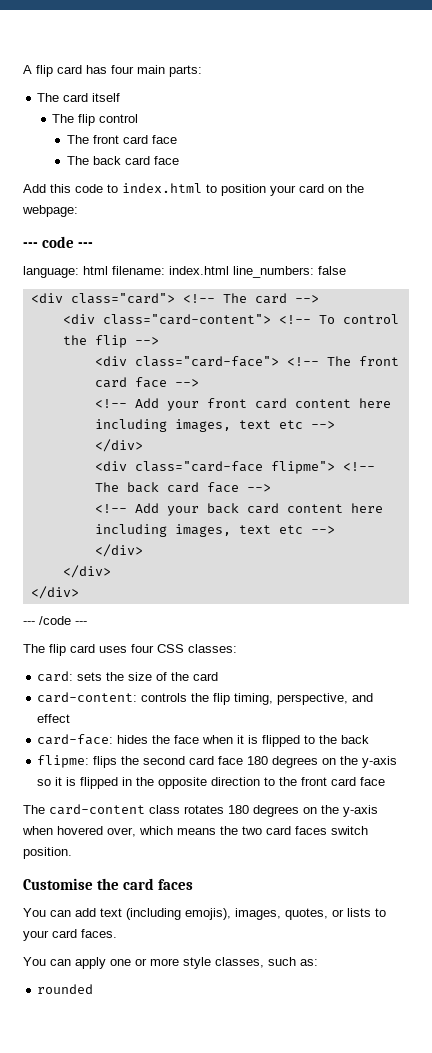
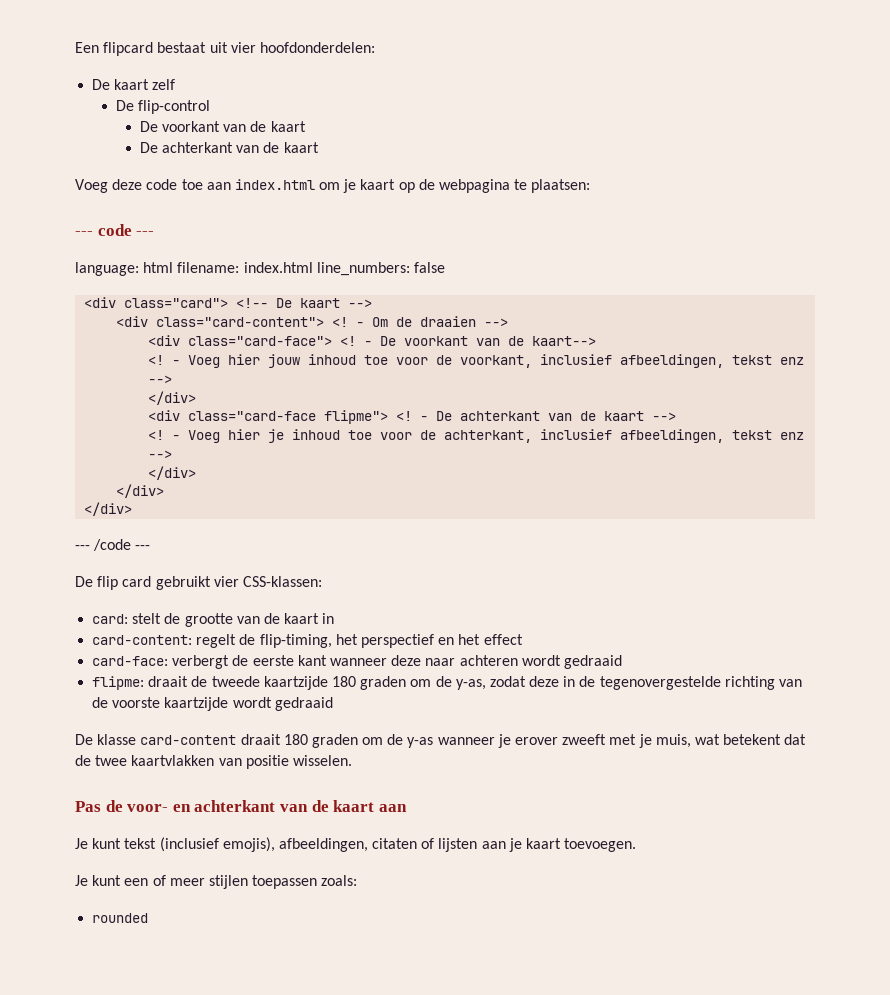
- A flip card has four main parts:
- The card itself
- The flip control
- The front card face
- The back card face
- Add this code to index.html to position your card on the webpage:
+ Een flipcard bestaat uit vier hoofdonderdelen:
+ De kaart zelf
+ De flip-control
+ De voorkant van de kaart
+ De achterkant van de kaart
+ Voeg deze code toe aan index.html om je kaart op de webpagina te plaatsen:
- <div class="card"> <!-- The card -->
+ <div class="card"> <!-- De kaart -->
- <div class="card-content"> <!-- To control the flip -->
- <div class="card-face"> <!-- The front card face -->
- <!-- Add your front card content here including images, text etc -->
+ <div class="card-content"> <! - Om de draaien -->
+ <div class="card-face"> <! - De voorkant van de kaart-->
+ <! - Voeg hier jouw inhoud toe voor de voorkant, inclusief afbeeldingen, tekst enz -->
- <div class="card-face flipme"> <!-- The back card face -->
- <!-- Add your back card content here including images, text etc -->
+ <div class="card-face flipme"> <! - De achterkant van de kaart -->
+ <! - Voeg hier je inhoud toe voor de achterkant, inclusief afbeeldingen, tekst enz -->
- The flip card uses four CSS classes:
- card: sets the size of the card
- card-content: controls the flip timing, perspective, and effect
- card-face: hides the face when it is flipped to the back
- flipme: flips the second card face 180 degrees on the y-axis so it is flipped in the opposite direction to the front card face
- The card-content class rotates 180 degrees on the y-axis when hovered over, which means the two card faces switch position.
- Customise the card faces
- You can add text (including emojis), images, quotes, or lists to your card faces.
- You can apply one or more style classes, such as:
+ De flip card gebruikt vier CSS-klassen:
+ card: stelt de grootte van de kaart in
+ card-content: regelt de flip-timing, het perspectief en het effect
+ card-face: verbergt de eerste kant wanneer deze naar achteren wordt gedraaid
+ flipme: draait de tweede kaartzijde 180 graden om de y-as, zodat deze in de tegenovergestelde richting van de voorste kaartzijde wordt gedraaid
+ De klasse card-content draait 180 graden om de y-as wanneer je erover zweeft met je muis, wat betekent dat de twee kaartvlakken van positie wisselen.
+ Pas de voor- en achterkant van de kaart aan
+ Je kunt tekst (inclusief emojis), afbeeldingen, citaten of lijsten aan je kaart toevoegen.
+ Je kunt een of meer stijlen toepassen zoals:

